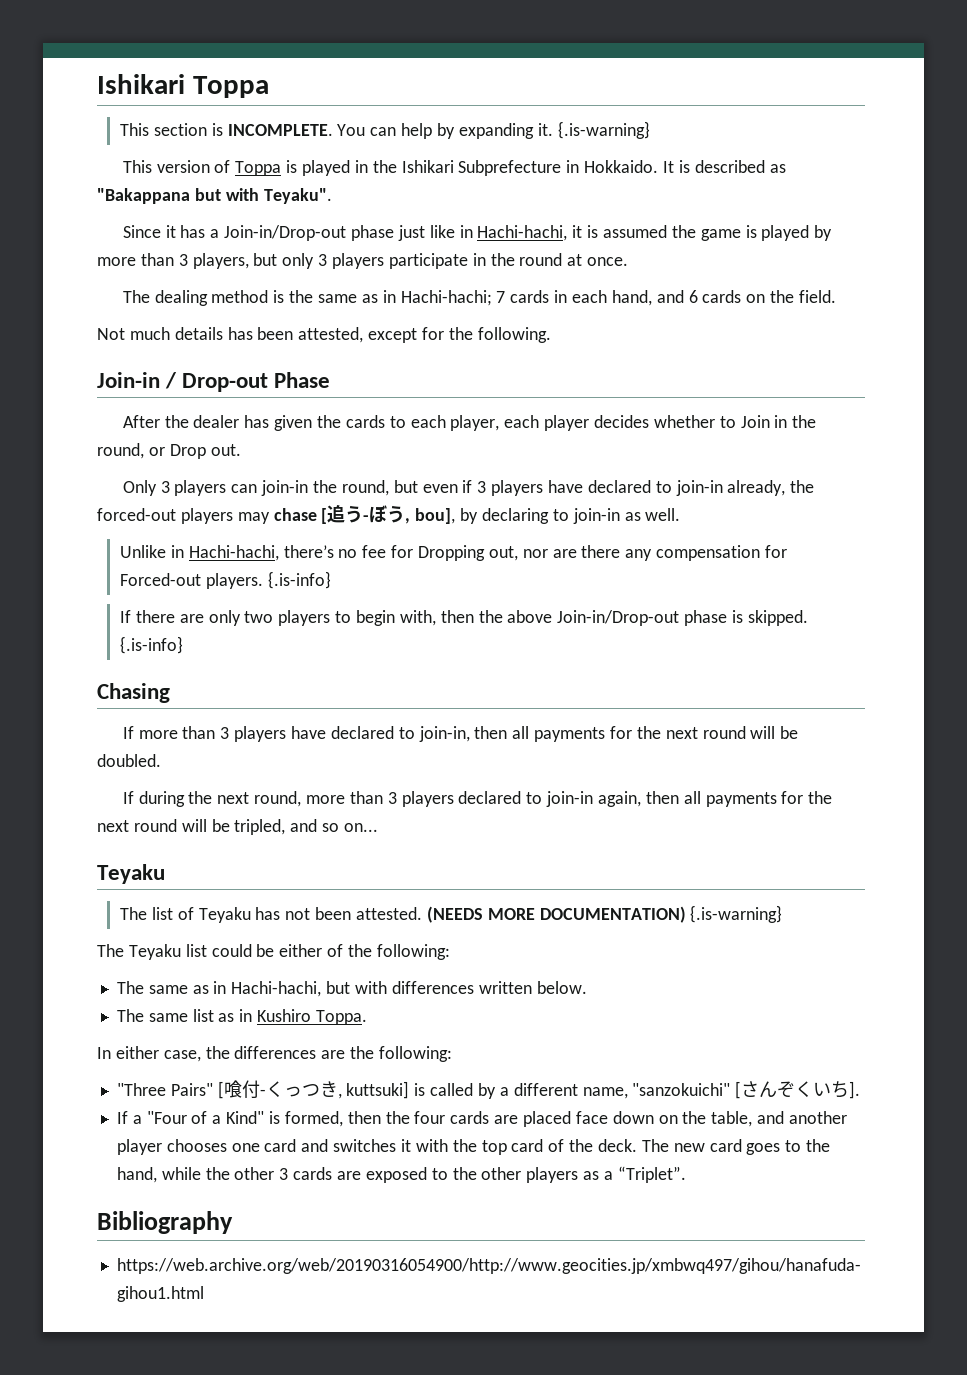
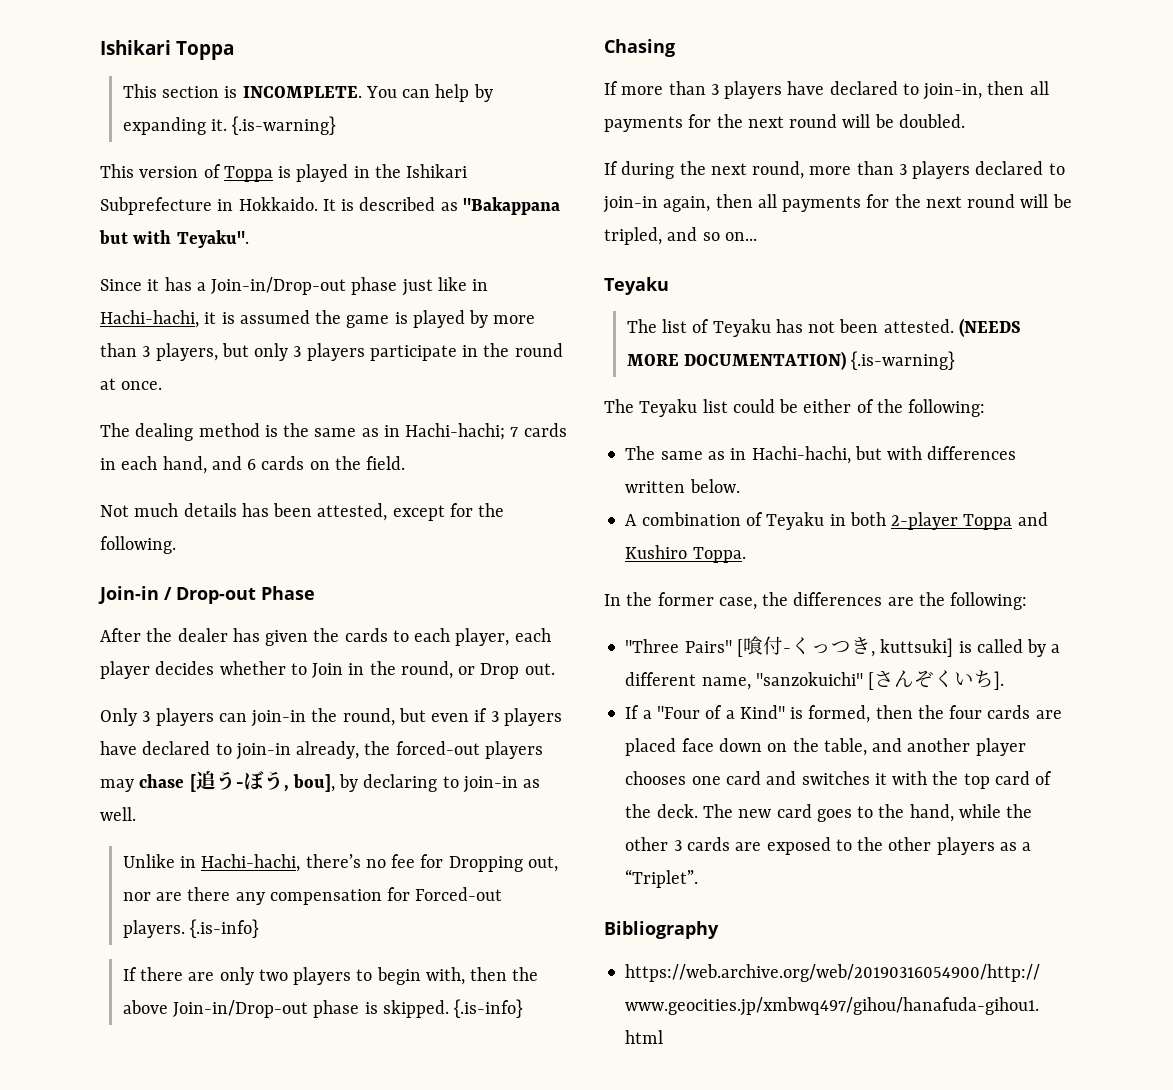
- The same list as in Kushiro Toppa.
+ A combination of Teyaku in both 2-player Toppa and Kushiro Toppa.
- In either case, the differences are the following:
+ In the former case, the differences are the following:

